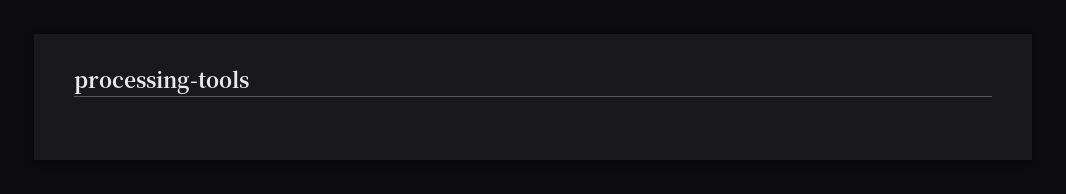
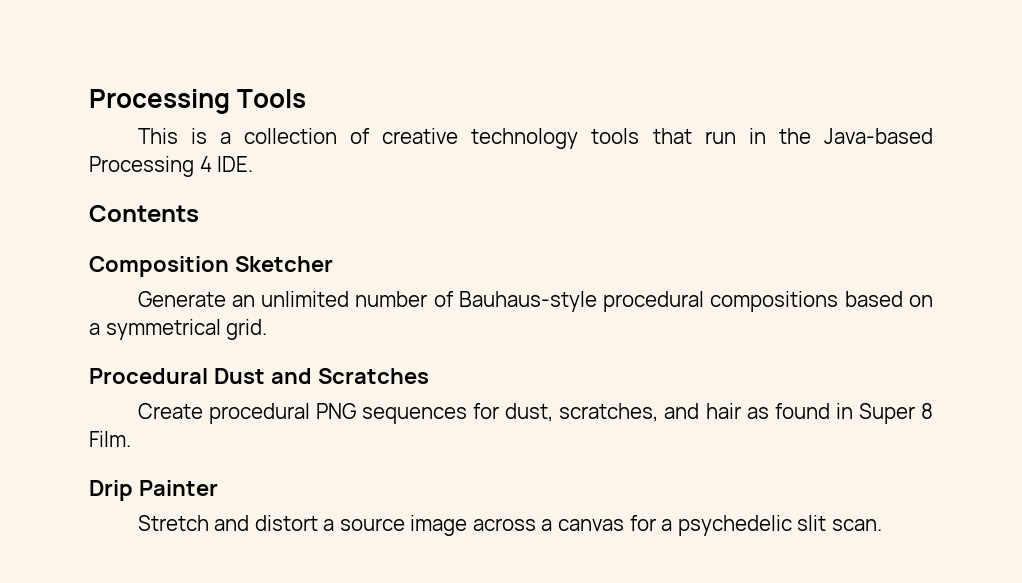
- processing-tools
+ Processing Tools
+ This is a collection of creative technology tools that run in the Java-based Processing 4 IDE.
+ Contents
+ Composition Sketcher
+ Generate an unlimited number of Bauhaus-style procedural compositions based on a symmetrical grid.
+ Procedural Dust and Scratches
+ Create procedural PNG sequences for dust, scratches, and hair as found in Super 8 Film.
+ Drip Painter
+ Stretch and distort a source image across a canvas for a psychedelic slit scan.

